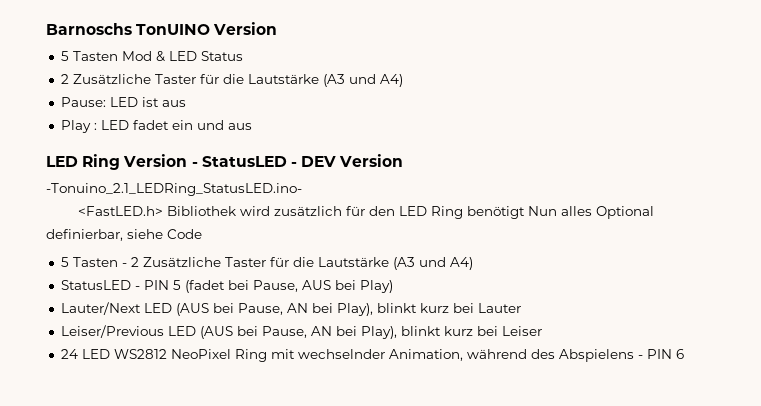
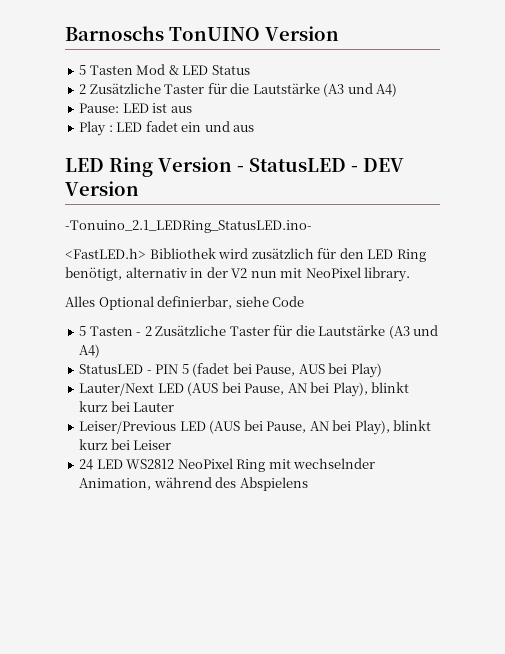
- <FastLED.h> Bibliothek wird zusätzlich für den LED Ring benötigt Nun alles Optional definierbar, siehe Code
+ <FastLED.h> Bibliothek wird zusätzlich für den LED Ring benötigt, alternativ in der V2 nun mit NeoPixel library.
+ Alles Optional definierbar, siehe Code
- 24 LED WS2812 NeoPixel Ring mit wechselnder Animation, während des Abspielens - PIN 6
+ 24 LED WS2812 NeoPixel Ring mit wechselnder Animation, während des Abspielens

